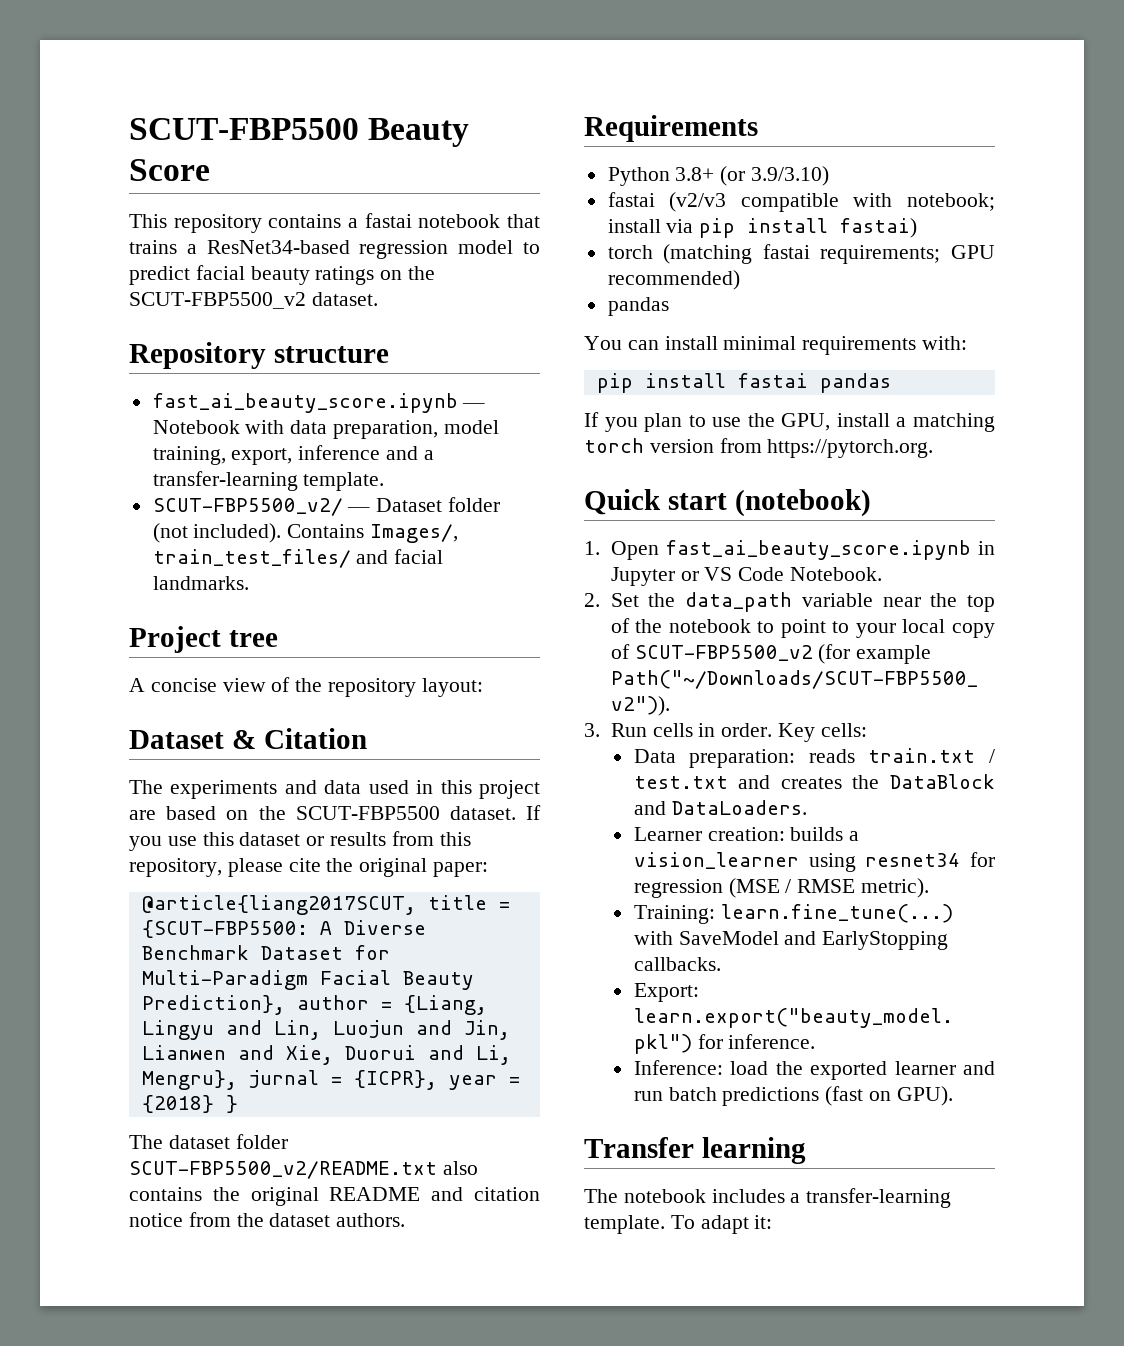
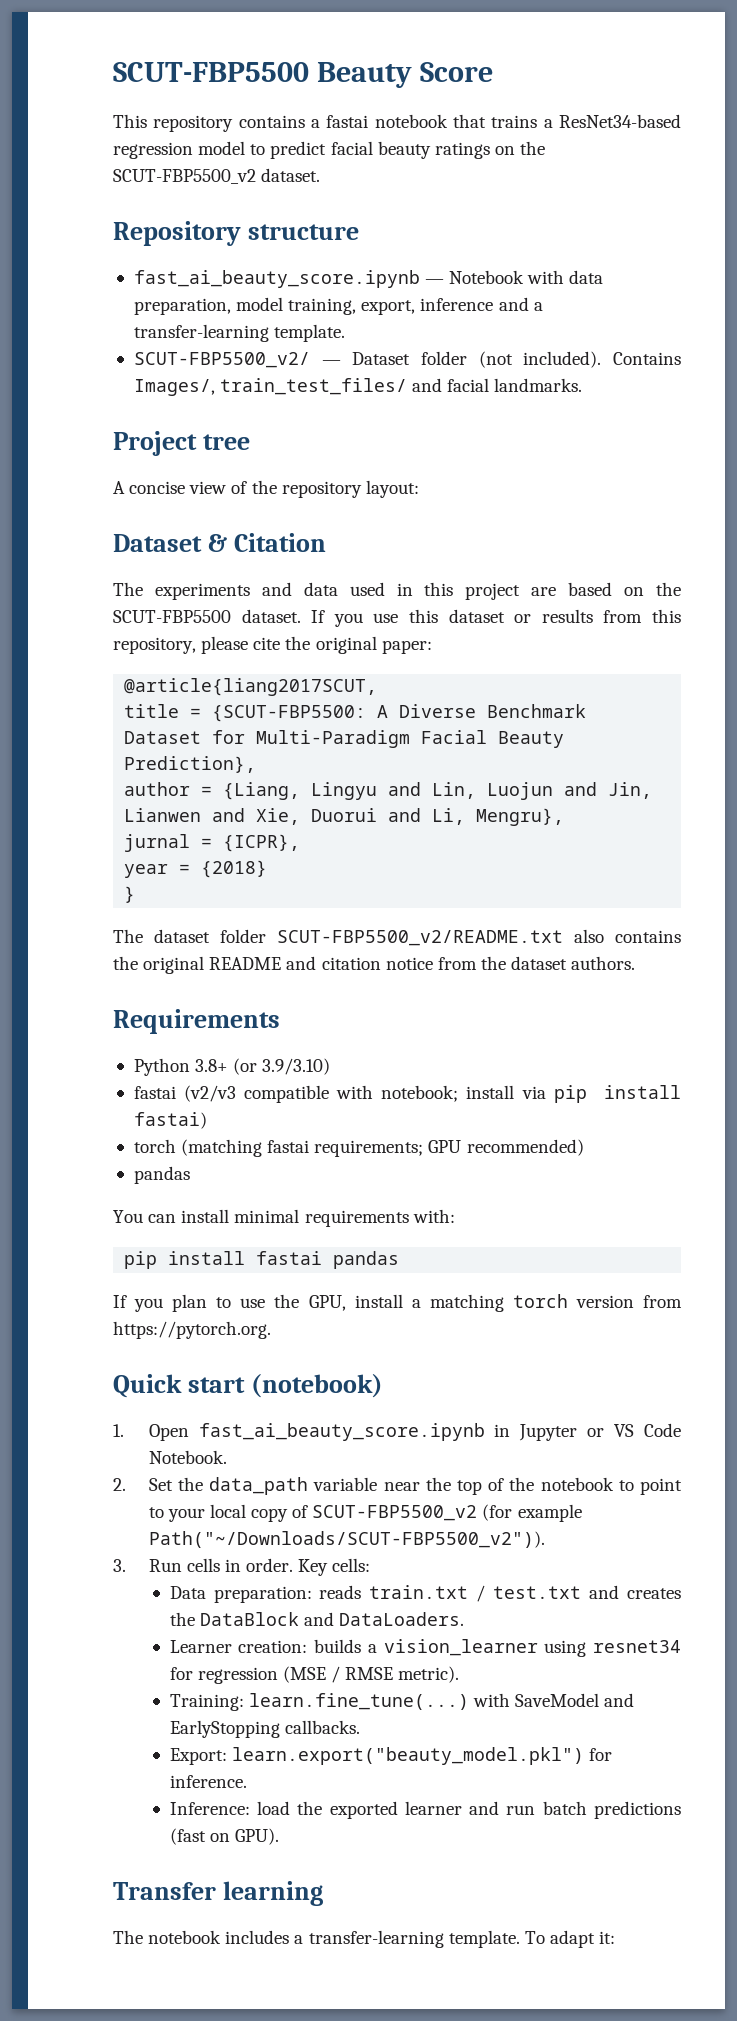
- @article{liang2017SCUT, title = {SCUT-FBP5500: A Diverse Benchmark Dataset for Multi-Paradigm Facial Beauty Prediction}, author = {Liang, Lingyu and Lin, Luojun and Jin, Lianwen and Xie, Duorui and Li, Mengru}, jurnal = {ICPR}, year = {2018} }
+ @article{liang2017SCUT,
+ title = {SCUT-FBP5500: A Diverse Benchmark Dataset for Multi-Paradigm Facial Beauty Prediction},
+ author = {Liang, Lingyu and Lin, Luojun and Jin, Lianwen and Xie, Duorui and Li, Mengru},
+ jurnal = {ICPR},
+ year = {2018}
+ }

